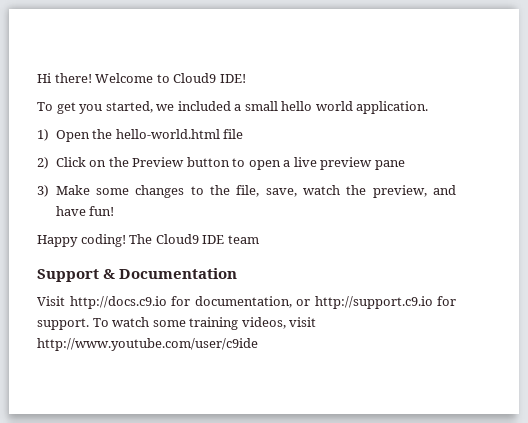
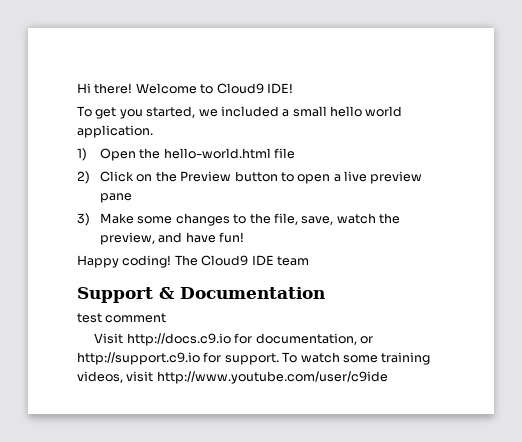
+ test comment

